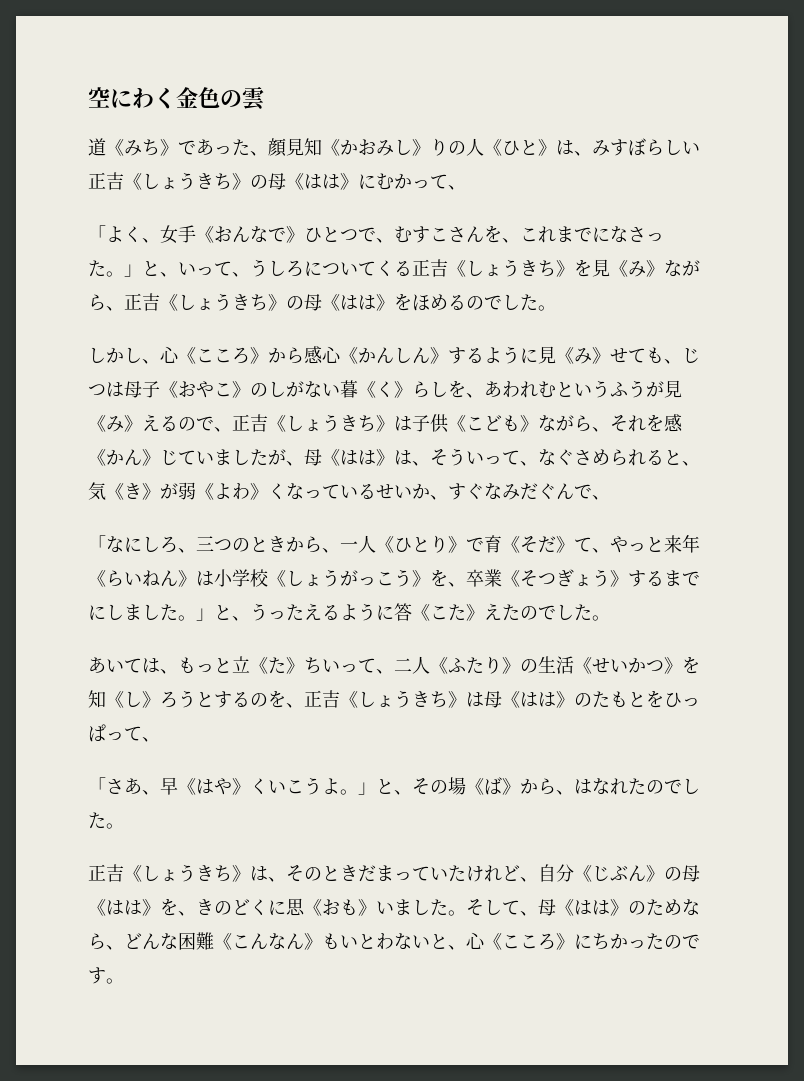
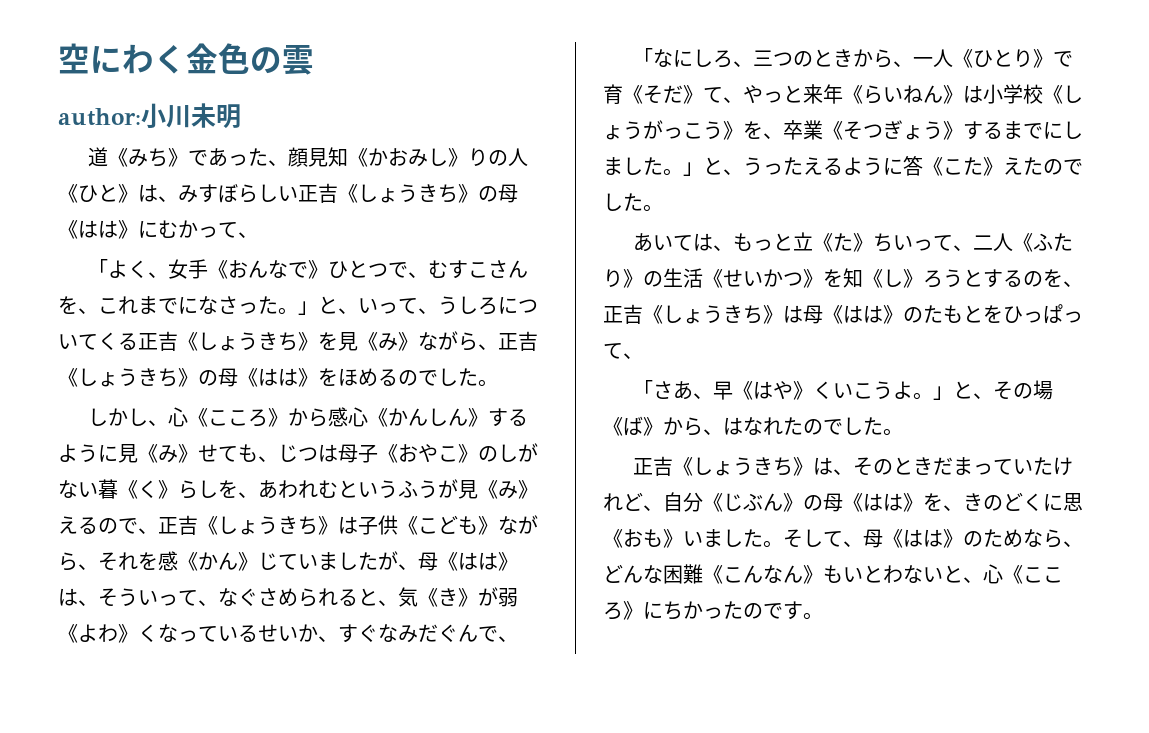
+ author:小川未明

